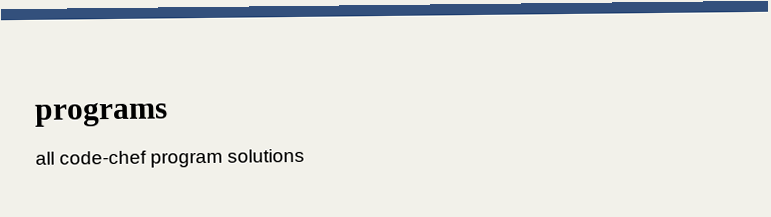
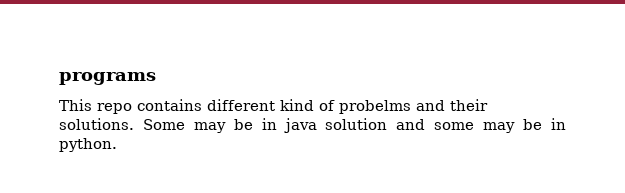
- all code-chef program solutions
+ This repo contains different kind of probelms and their solutions. Some may be in java solution and some may be in python.

